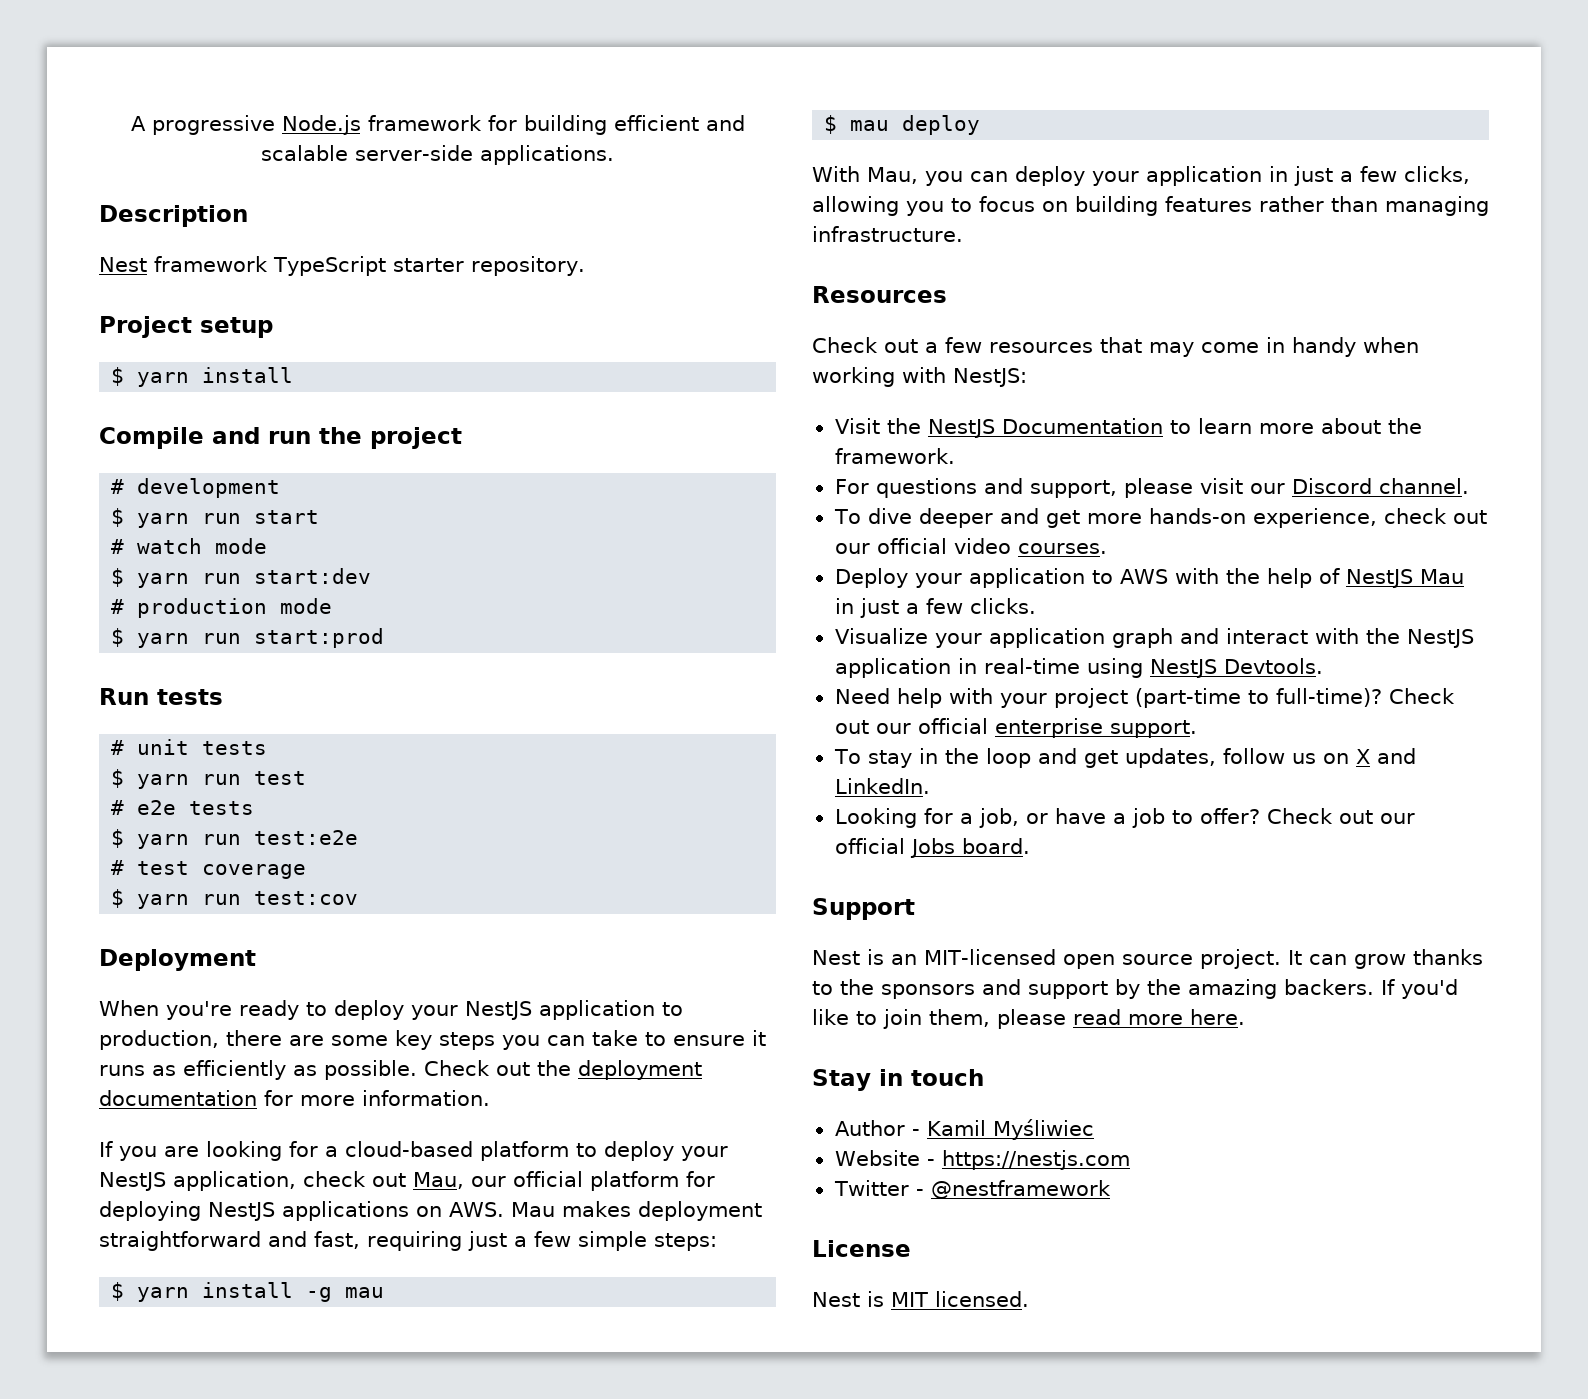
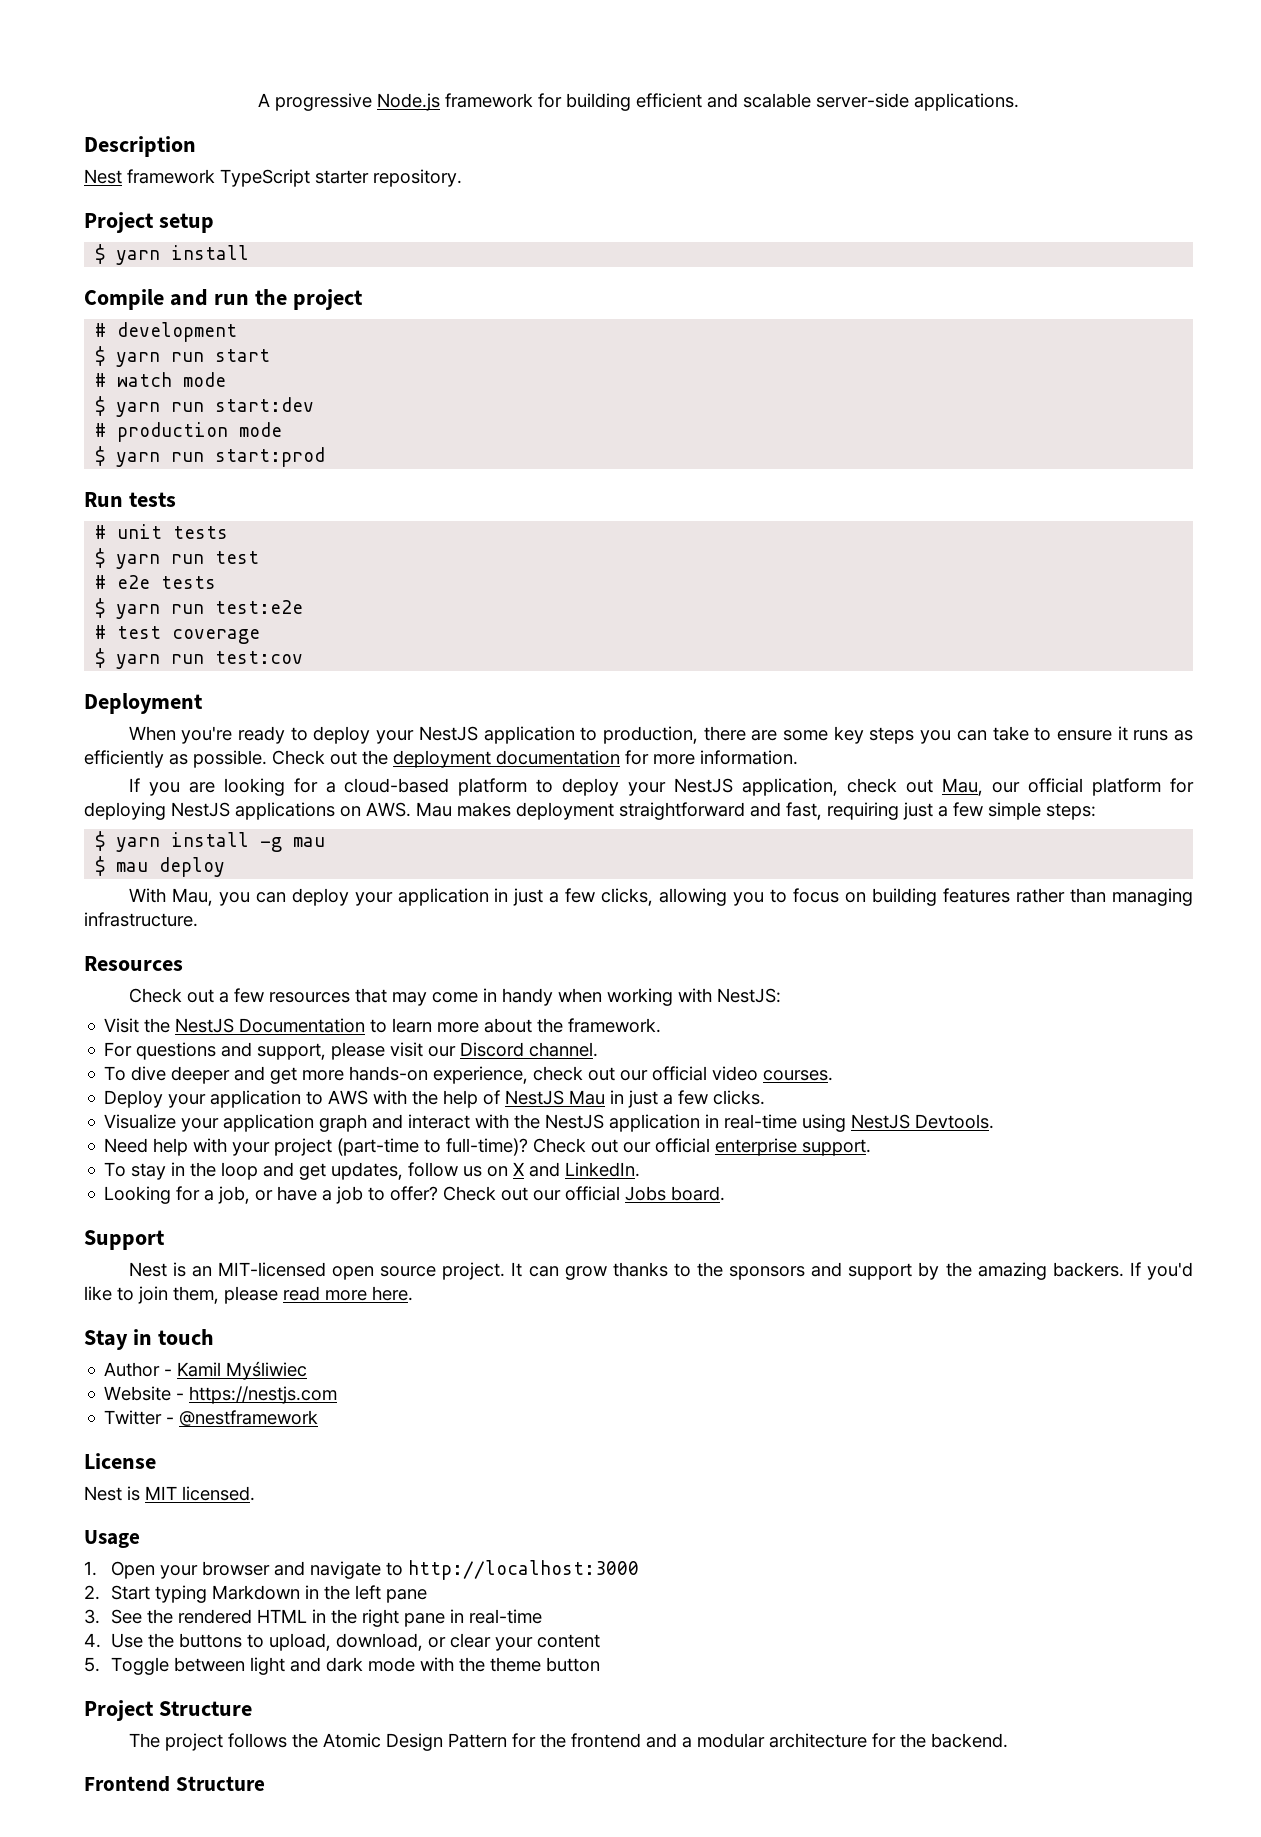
+ Usage
+ 1. Open your browser and navigate to http://localhost:3000
+ 2. Start typing Markdown in the left pane
+ 3. See the rendered HTML in the right pane in real-time
+ 4. Use the buttons to upload, download, or clear your content
+ 5. Toggle between light and dark mode with the theme button
+ Project Structure
+ The project follows the Atomic Design Pattern for the frontend and a modular architecture for the backend.
+ Frontend Structure

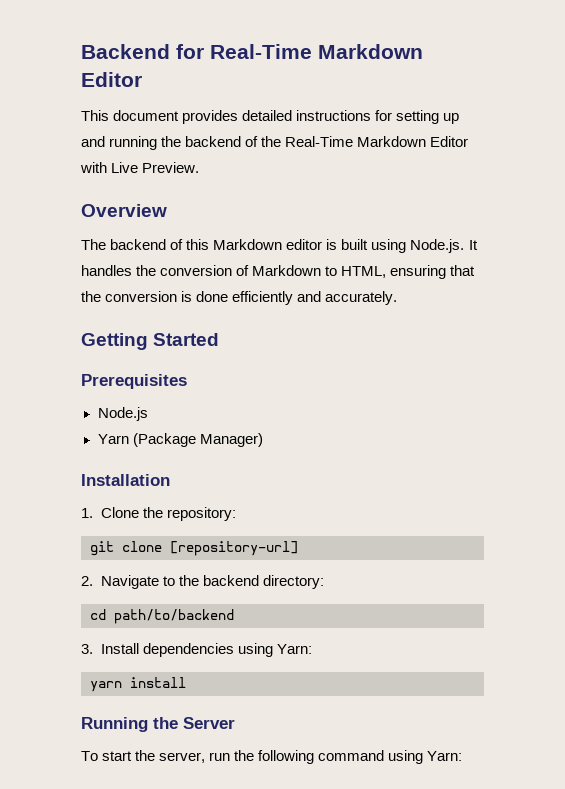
- A progressive Node.js framework for building efficient and scalable server-side applications.
- Description
- Nest framework TypeScript starter repository.
- Project setup
- $ yarn install
- Compile and run the project
- # development
- $ yarn run start
- # watch mode
- $ yarn run start:dev
- # production mode
- $ yarn run start:prod
- Run tests
- # unit tests
- $ yarn run test
- # e2e tests
- $ yarn run test:e2e
- # test coverage
- $ yarn run test:cov
- Deployment
- When you're ready to deploy your NestJS application to production, there are some key steps you can take to ensure it runs as efficiently as possible. Check out the deployment documentation for more information.
- If you are looking for a cloud-based platform to deploy your NestJS application, check out Mau, our official platform for deploying NestJS applications on AWS. Mau makes deployment straightforward and fast, requiring just a few simple steps:
- $ yarn install -g mau
- $ mau deploy
- With Mau, you can deploy your application in just a few clicks, allowing you to focus on building features rather than managing infrastructure.
- Resources
- Check out a few resources that may come in handy when working with NestJS:
- Visit the NestJS Documentation to learn more about the framework.
- For questions and support, please visit our Discord channel.
- To dive deeper and get more hands-on experience, check out our official video courses.
- Deploy your application to AWS with the help of NestJS Mau in just a few clicks.
- Visualize your application graph and interact with the NestJS application in real-time using NestJS Devtools.
- Need help with your project (part-time to full-time)? Check out our official enterprise support.
- To stay in the loop and get updates, follow us on X and LinkedIn.
- Looking for a job, or have a job to offer? Check out our official Jobs board.
- Support
- Nest is an MIT-licensed open source project. It can grow thanks to the sponsors and support by the amazing backers. If you'd like to join them, please read more here.
- Stay in touch
- Author - Kamil Myśliwiec
- Website - https://nestjs.com
- Twitter - @nestframework
- License
- Nest is MIT licensed.
- Usage
- 1. Open your browser and navigate to http://localhost:3000
- 2. Start typing Markdown in the left pane
- 3. See the rendered HTML in the right pane in real-time
- 4. Use the buttons to upload, download, or clear your content
- 5. Toggle between light and dark mode with the theme button
- Project Structure
- The project follows the Atomic Design Pattern for the frontend and a modular architecture for the backend.
- Frontend Structure
+ Backend for Real-Time Markdown Editor
+ This document provides detailed instructions for setting up and running the backend of the Real-Time Markdown Editor with Live Preview.
+ Overview
+ The backend of this Markdown editor is built using Node.js. It handles the conversion of Markdown to HTML, ensuring that the conversion is done efficiently and accurately.
+ Getting Started
+ Prerequisites
+ Node.js
+ Yarn (Package Manager)
+ Installation
+ 1. Clone the repository:
+ git clone [repository-url]
+ 2. Navigate to the backend directory:
+ cd path/to/backend
+ 3. Install dependencies using Yarn:
+ yarn install
+ Running the Server
+ To start the server, run the following command using Yarn:

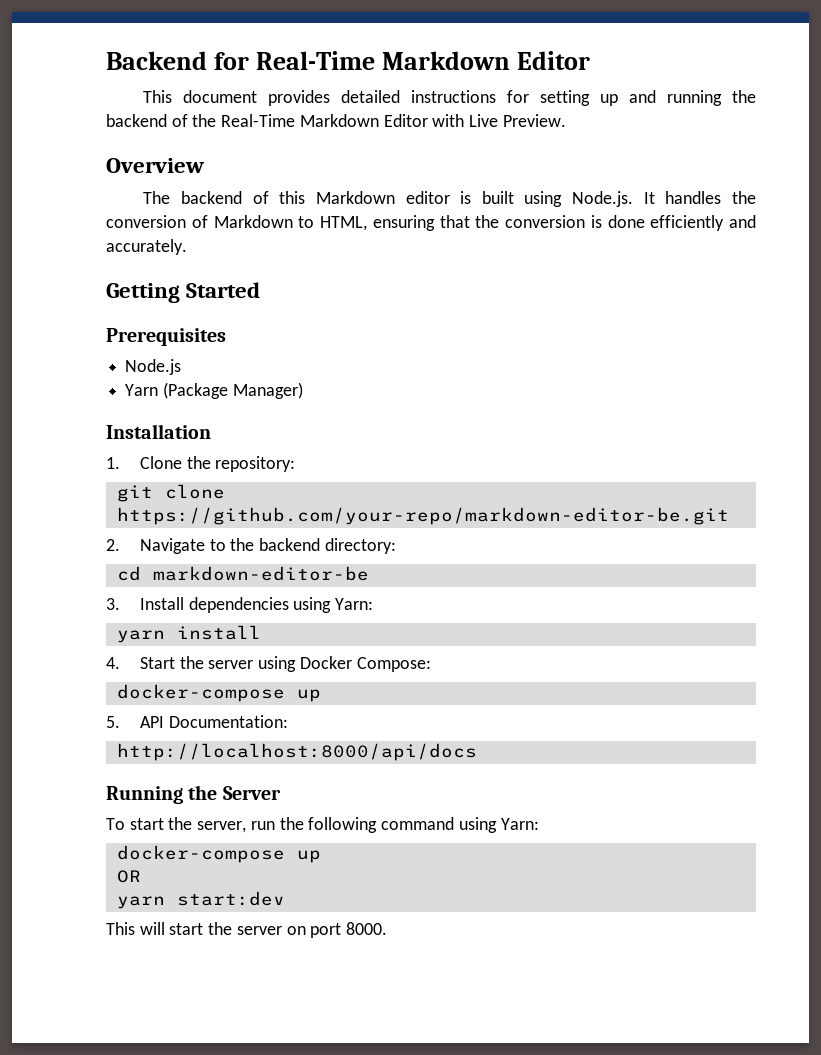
- git clone [repository-url]
+ git clone https://github.com/your-repo/markdown-editor-be.git
- cd path/to/backend
+ cd markdown-editor-be
+ 4. Start the server using Docker Compose:
+ docker-compose up
+ 5. API Documentation:
+ http://localhost:8000/api/docs
  To start the server, run the following command using Yarn:
+ docker-compose up
+ OR
+ yarn start:dev
+ This will start the server on port 8000.

